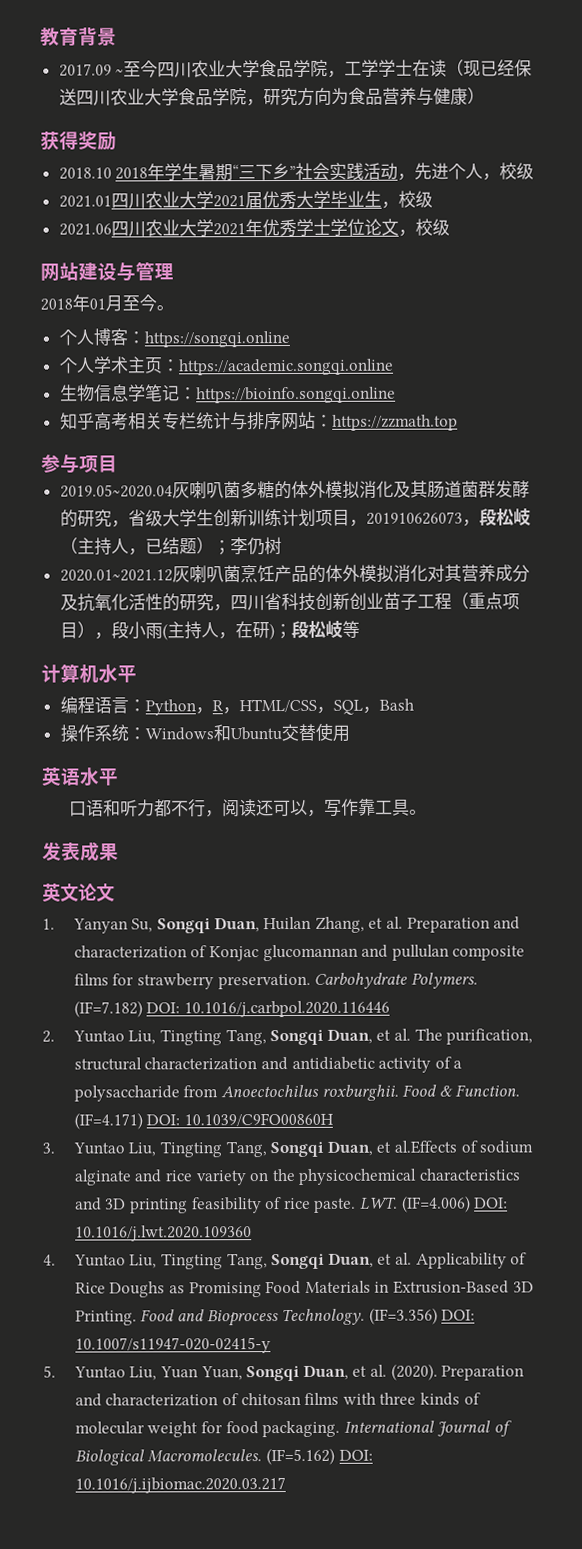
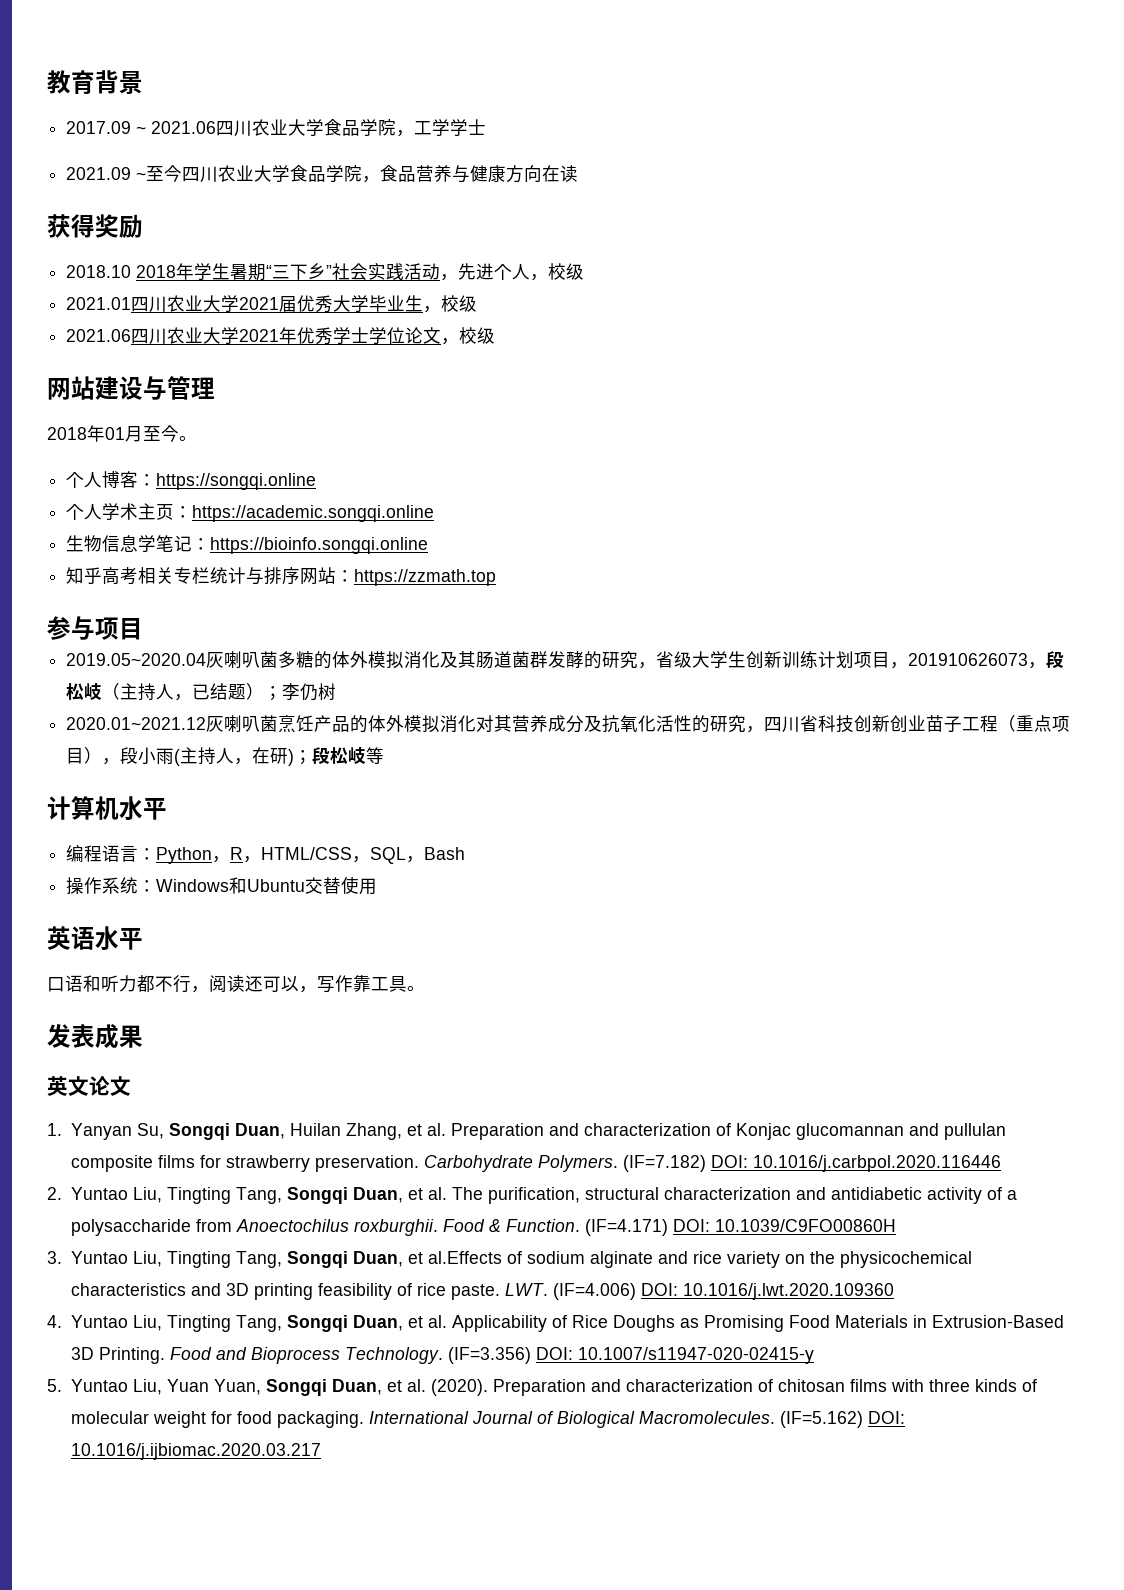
- 2017.09 ~至今四川农业大学食品学院，工学学士在读（现已经保送四川农业大学食品学院，研究方向为食品营养与健康）
+ 2017.09 ~ 2021.06四川农业大学食品学院，工学学士
+ 2021.09 ~至今四川农业大学食品学院，食品营养与健康方向在读

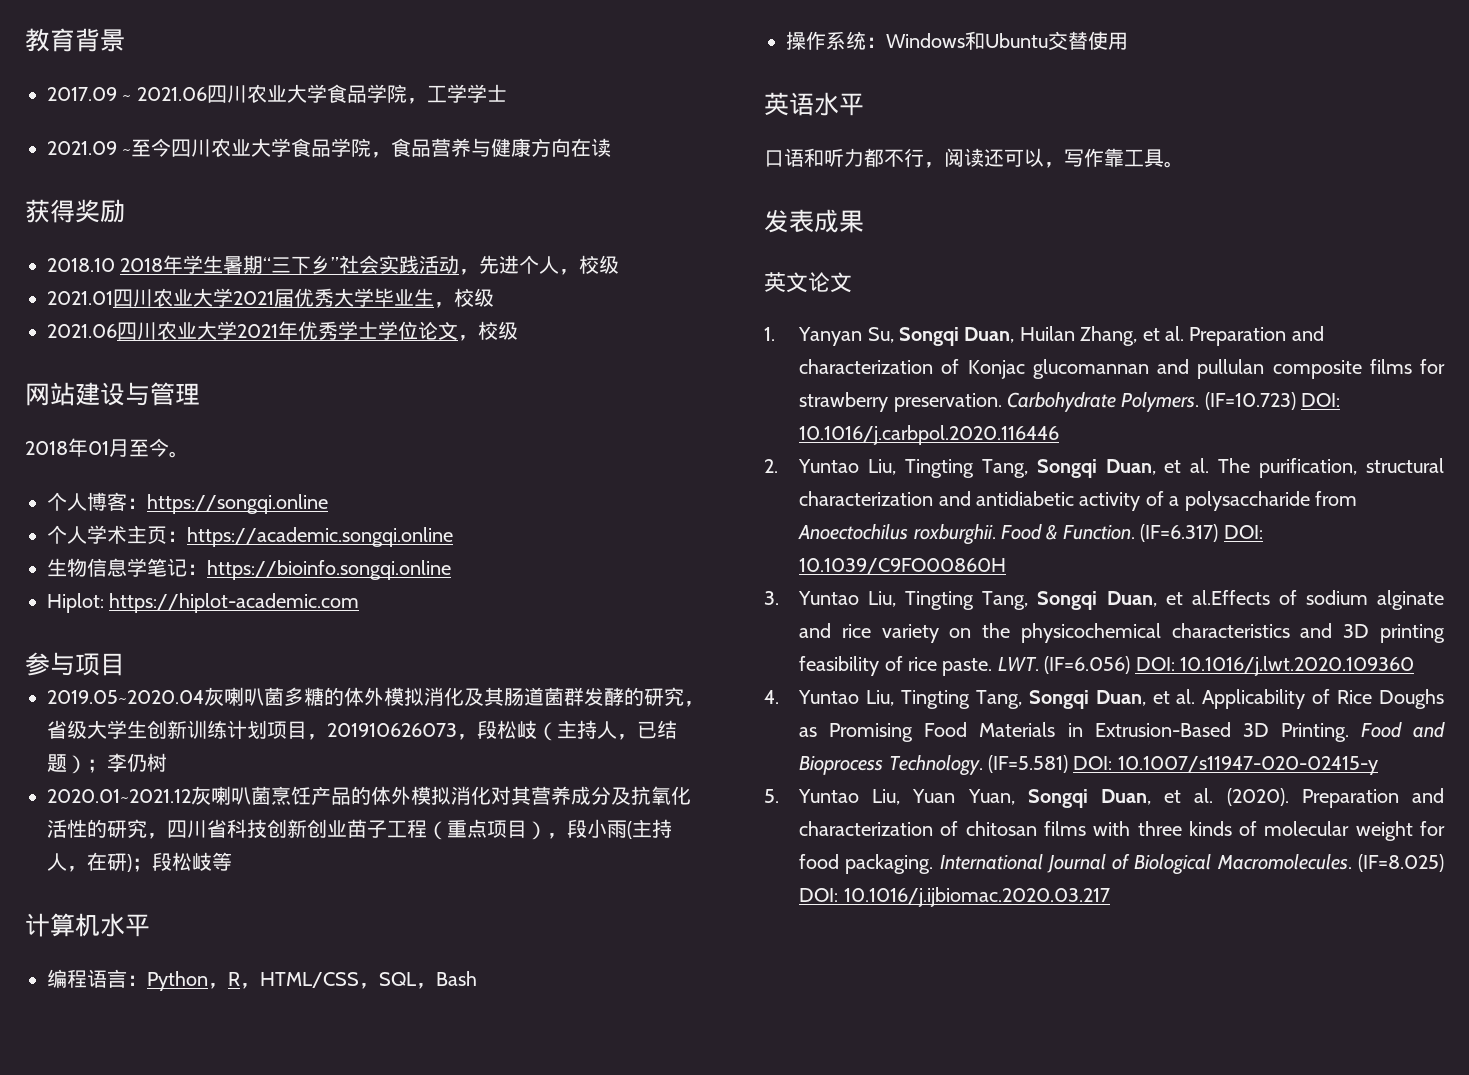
- 知乎高考相关专栏统计与排序网站：https://zzmath.top
+ Hiplot: https://hiplot-academic.com
- (IF=7.182) DOI: 10.1016/j.carbpol.2020.116446
+ (IF=10.723) DOI: 10.1016/j.carbpol.2020.116446
- (IF=4.171) DOI: 10.1039/C9FO00860H
+ (IF=6.317) DOI: 10.1039/C9FO00860H
- LWT. (IF=4.006) DOI: 10.1016/j.lwt.2020.109360
+ LWT. (IF=6.056) DOI: 10.1016/j.lwt.2020.109360
- (IF=3.356) DOI: 10.1007/s11947-020-02415-y
+ (IF=5.581) DOI: 10.1007/s11947-020-02415-y
- (IF=5.162) DOI: 10.1016/j.ijbiomac.2020.03.217
+ (IF=8.025) DOI: 10.1016/j.ijbiomac.2020.03.217

